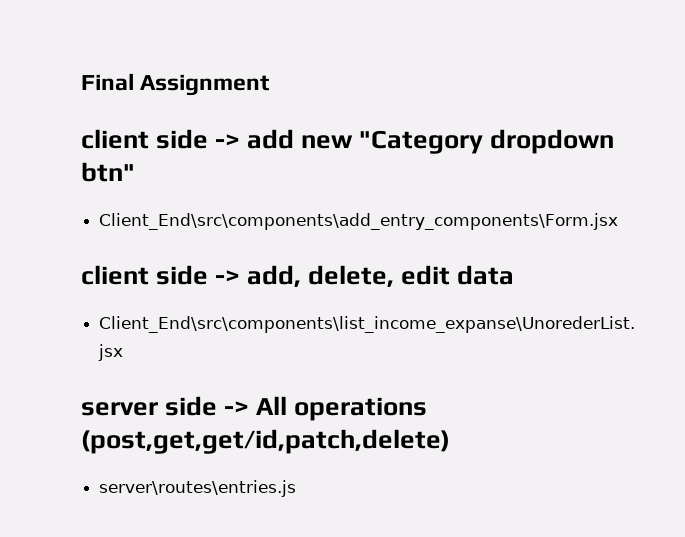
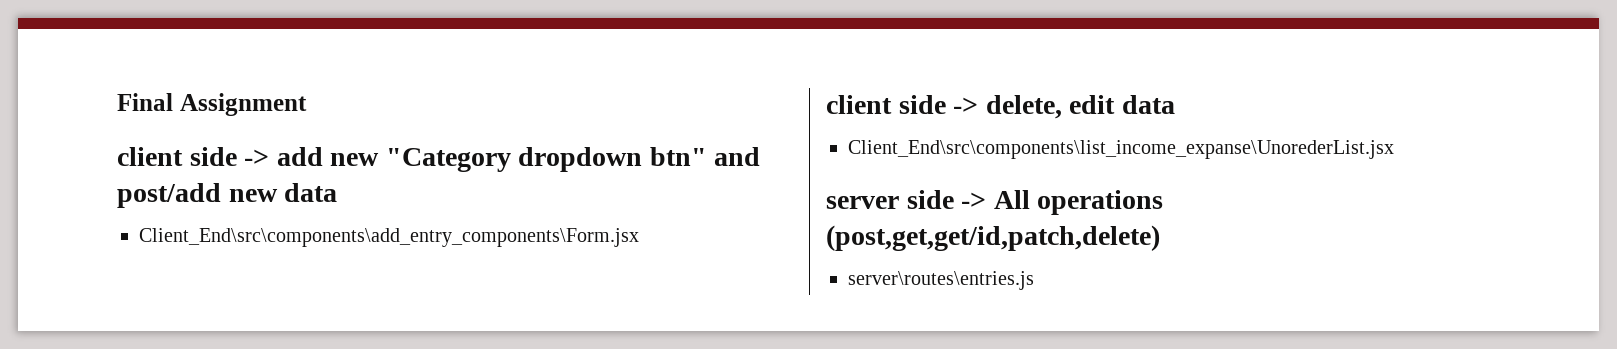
- client side -> add new "Category dropdown btn"
+ client side -> add new "Category dropdown btn" and post/add new data
- client side -> add, delete, edit data
+ client side -> delete, edit data

